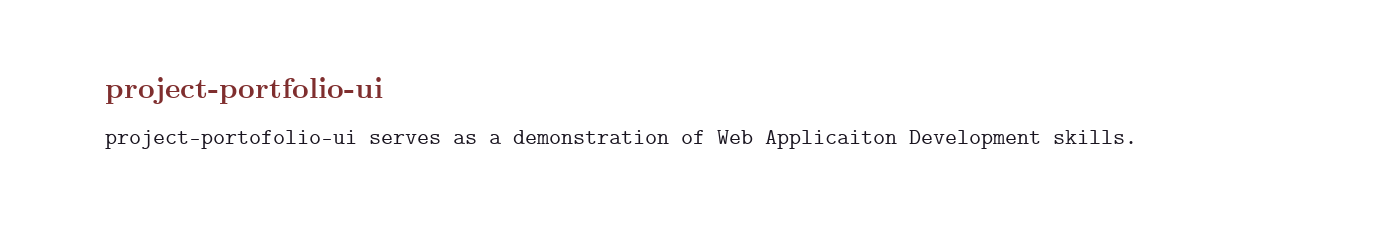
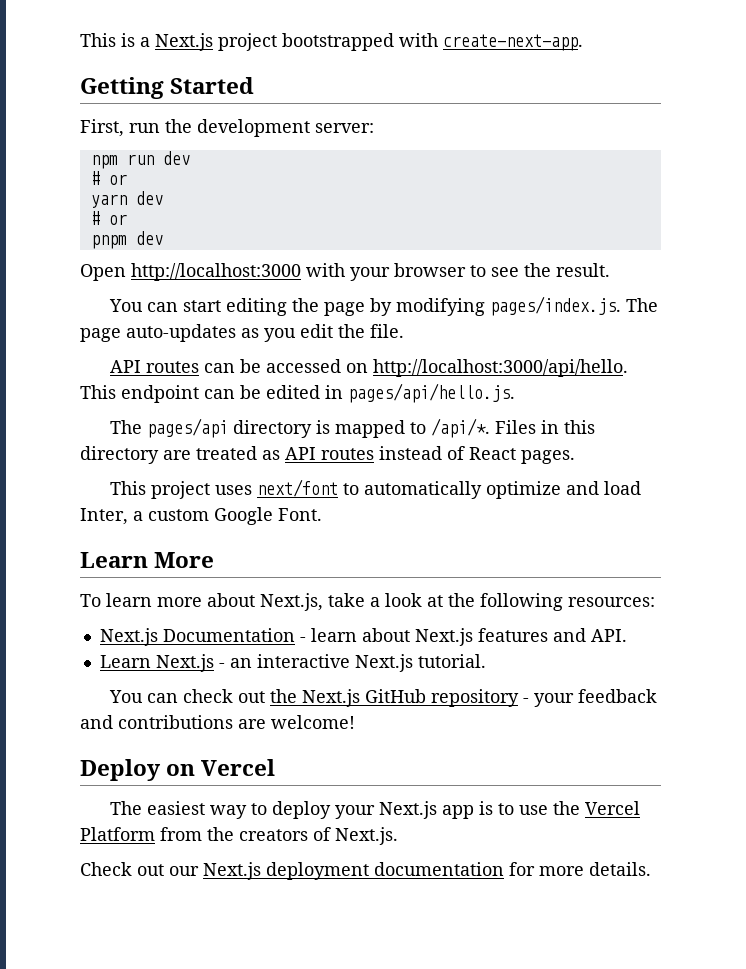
- project-portfolio-ui
- project-portofolio-ui serves as a demonstration of Web Applicaiton Development skills.
+ This is a Next.js project bootstrapped with create-next-app.
+ Getting Started
+ First, run the development server:
+ npm run dev
+ # or
+ yarn dev
+ # or
+ pnpm dev
+ Open http://localhost:3000 with your browser to see the result.
+ You can start editing the page by modifying pages/index.js. The page auto-updates as you edit the file.
+ API routes can be accessed on http://localhost:3000/api/hello. This endpoint can be edited in pages/api/hello.js.
+ The pages/api directory is mapped to /api/*. Files in this directory are treated as API routes instead of React pages.
+ This project uses next/font to automatically optimize and load Inter, a custom Google Font.
+ Learn More
+ To learn more about Next.js, take a look at the following resources:
+ Next.js Documentation - learn about Next.js features and API.
+ Learn Next.js - an interactive Next.js tutorial.
+ You can check out the Next.js GitHub repository - your feedback and contributions are welcome!
+ Deploy on Vercel
+ The easiest way to deploy your Next.js app is to use the Vercel Platform from the creators of Next.js.
+ Check out our Next.js deployment documentation for more details.

